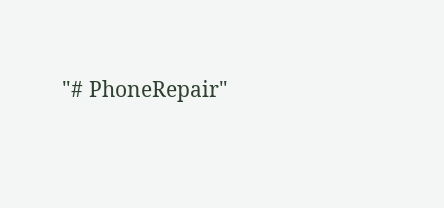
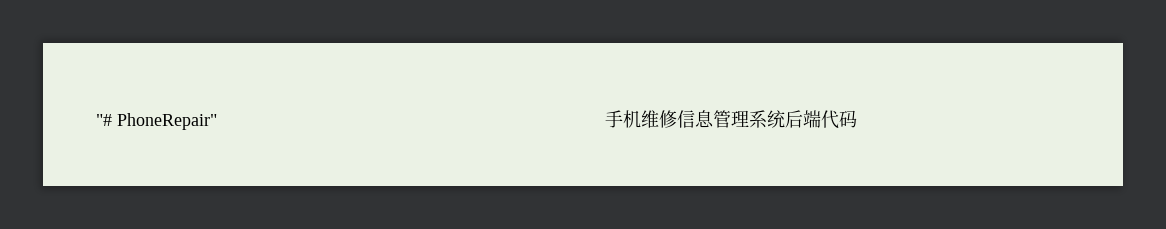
+ 手机维修信息管理系统后端代码

